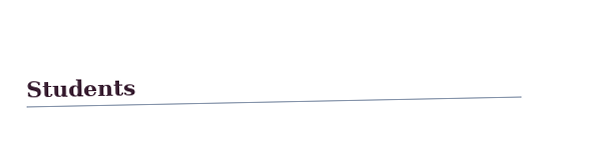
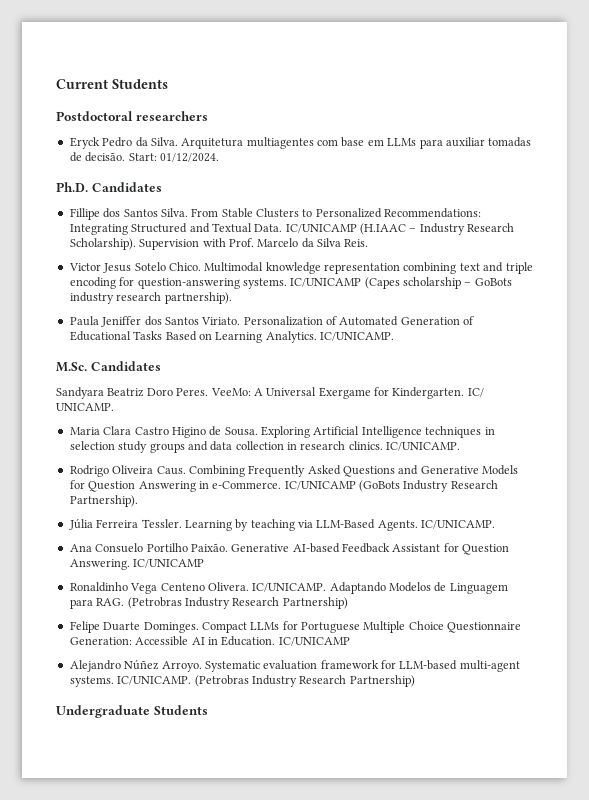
- Students
+ Current Students
+ Postdoctoral researchers
+ Eryck Pedro da Silva. Arquitetura multiagentes com base em LLMs para auxiliar tomadas de decisão. Start: 01/12/2024.
+ Ph.D. Candidates
+ Fillipe dos Santos Silva. From Stable Clusters to Personalized Recommendations: Integrating Structured and Textual Data. IC/UNICAMP (H.IAAC – Industry Research Scholarship). Supervision with Prof. Marcelo da Silva Reis.
+ Victor Jesus Sotelo Chico. Multimodal knowledge representation combining text and triple encoding for question-answering systems. IC/UNICAMP (Capes scholarship – GoBots industry research partnership).
+ Paula Jeniffer dos Santos Viriato. Personalization of Automated Generation of Educational Tasks Based on Learning Analytics. IC/UNICAMP.
+ M.Sc. Candidates
+ Sandyara Beatriz Doro Peres. VeeMo: A Universal Exergame for Kindergarten. IC/ UNICAMP.
+ Maria Clara Castro Higino de Sousa. Exploring Artificial Intelligence techniques in selection study groups and data collection in research clinics. IC/UNICAMP.
+ Rodrigo Oliveira Caus. Combining Frequently Asked Questions and Generative Models for Question Answering in e-Commerce. IC/UNICAMP (GoBots Industry Research Partnership).
+ Júlia Ferreira Tessler. Learning by teaching via LLM-Based Agents. IC/UNICAMP.
+ Ana Consuelo Portilho Paixão. Generative AI-based Feedback Assistant for Question Answering. IC/UNICAMP
+ Ronaldinho Vega Centeno Olivera. IC/UNICAMP. Adaptando Modelos de Linguagem para RAG. (Petrobras Industry Research Partnership)
+ Felipe Duarte Dominges. Compact LLMs for Portuguese Multiple Choice Questionnaire Generation: Accessible AI in Education. IC/UNICAMP
+ Alejandro Núñez Arroyo. Systematic evaluation framework for LLM-based multi-agent systems. IC/UNICAMP. (Petrobras Industry Research Partnership)
+ Undergraduate Students

